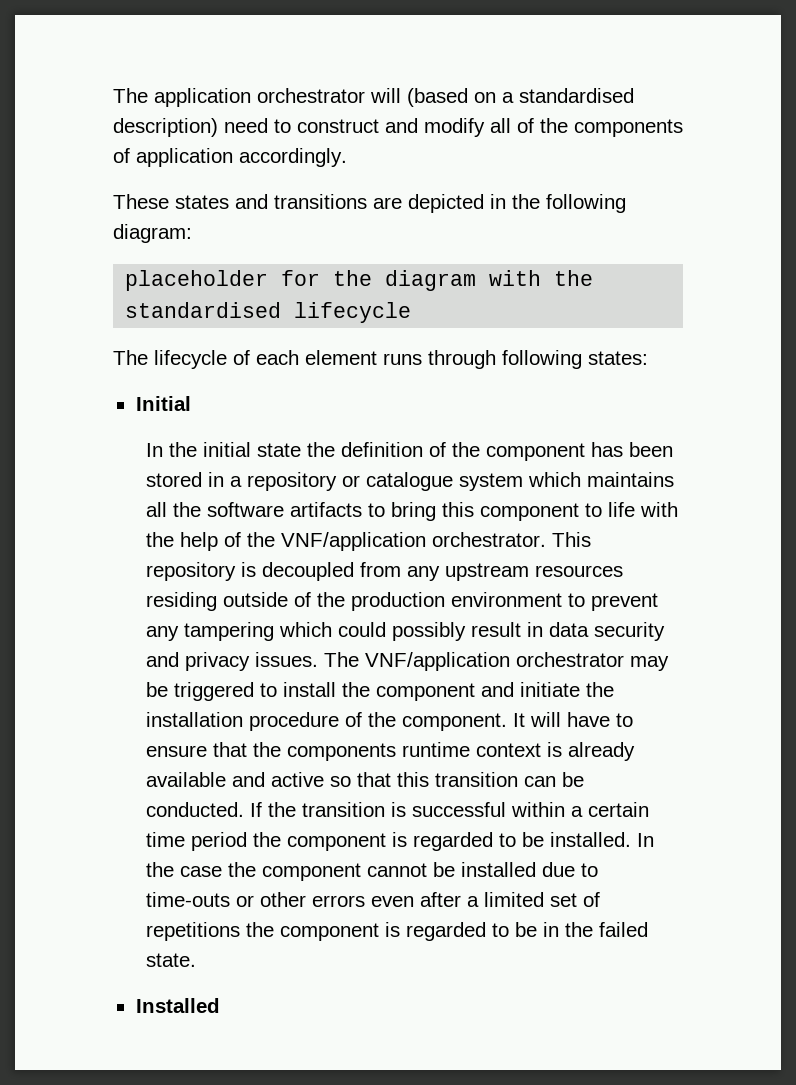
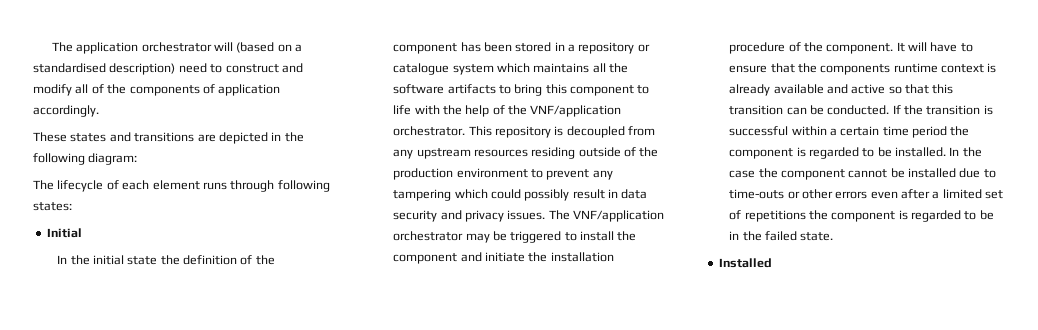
- placeholder for the diagram with the standardised lifecycle

